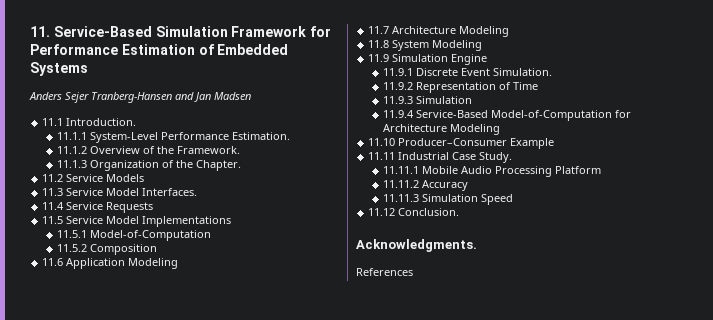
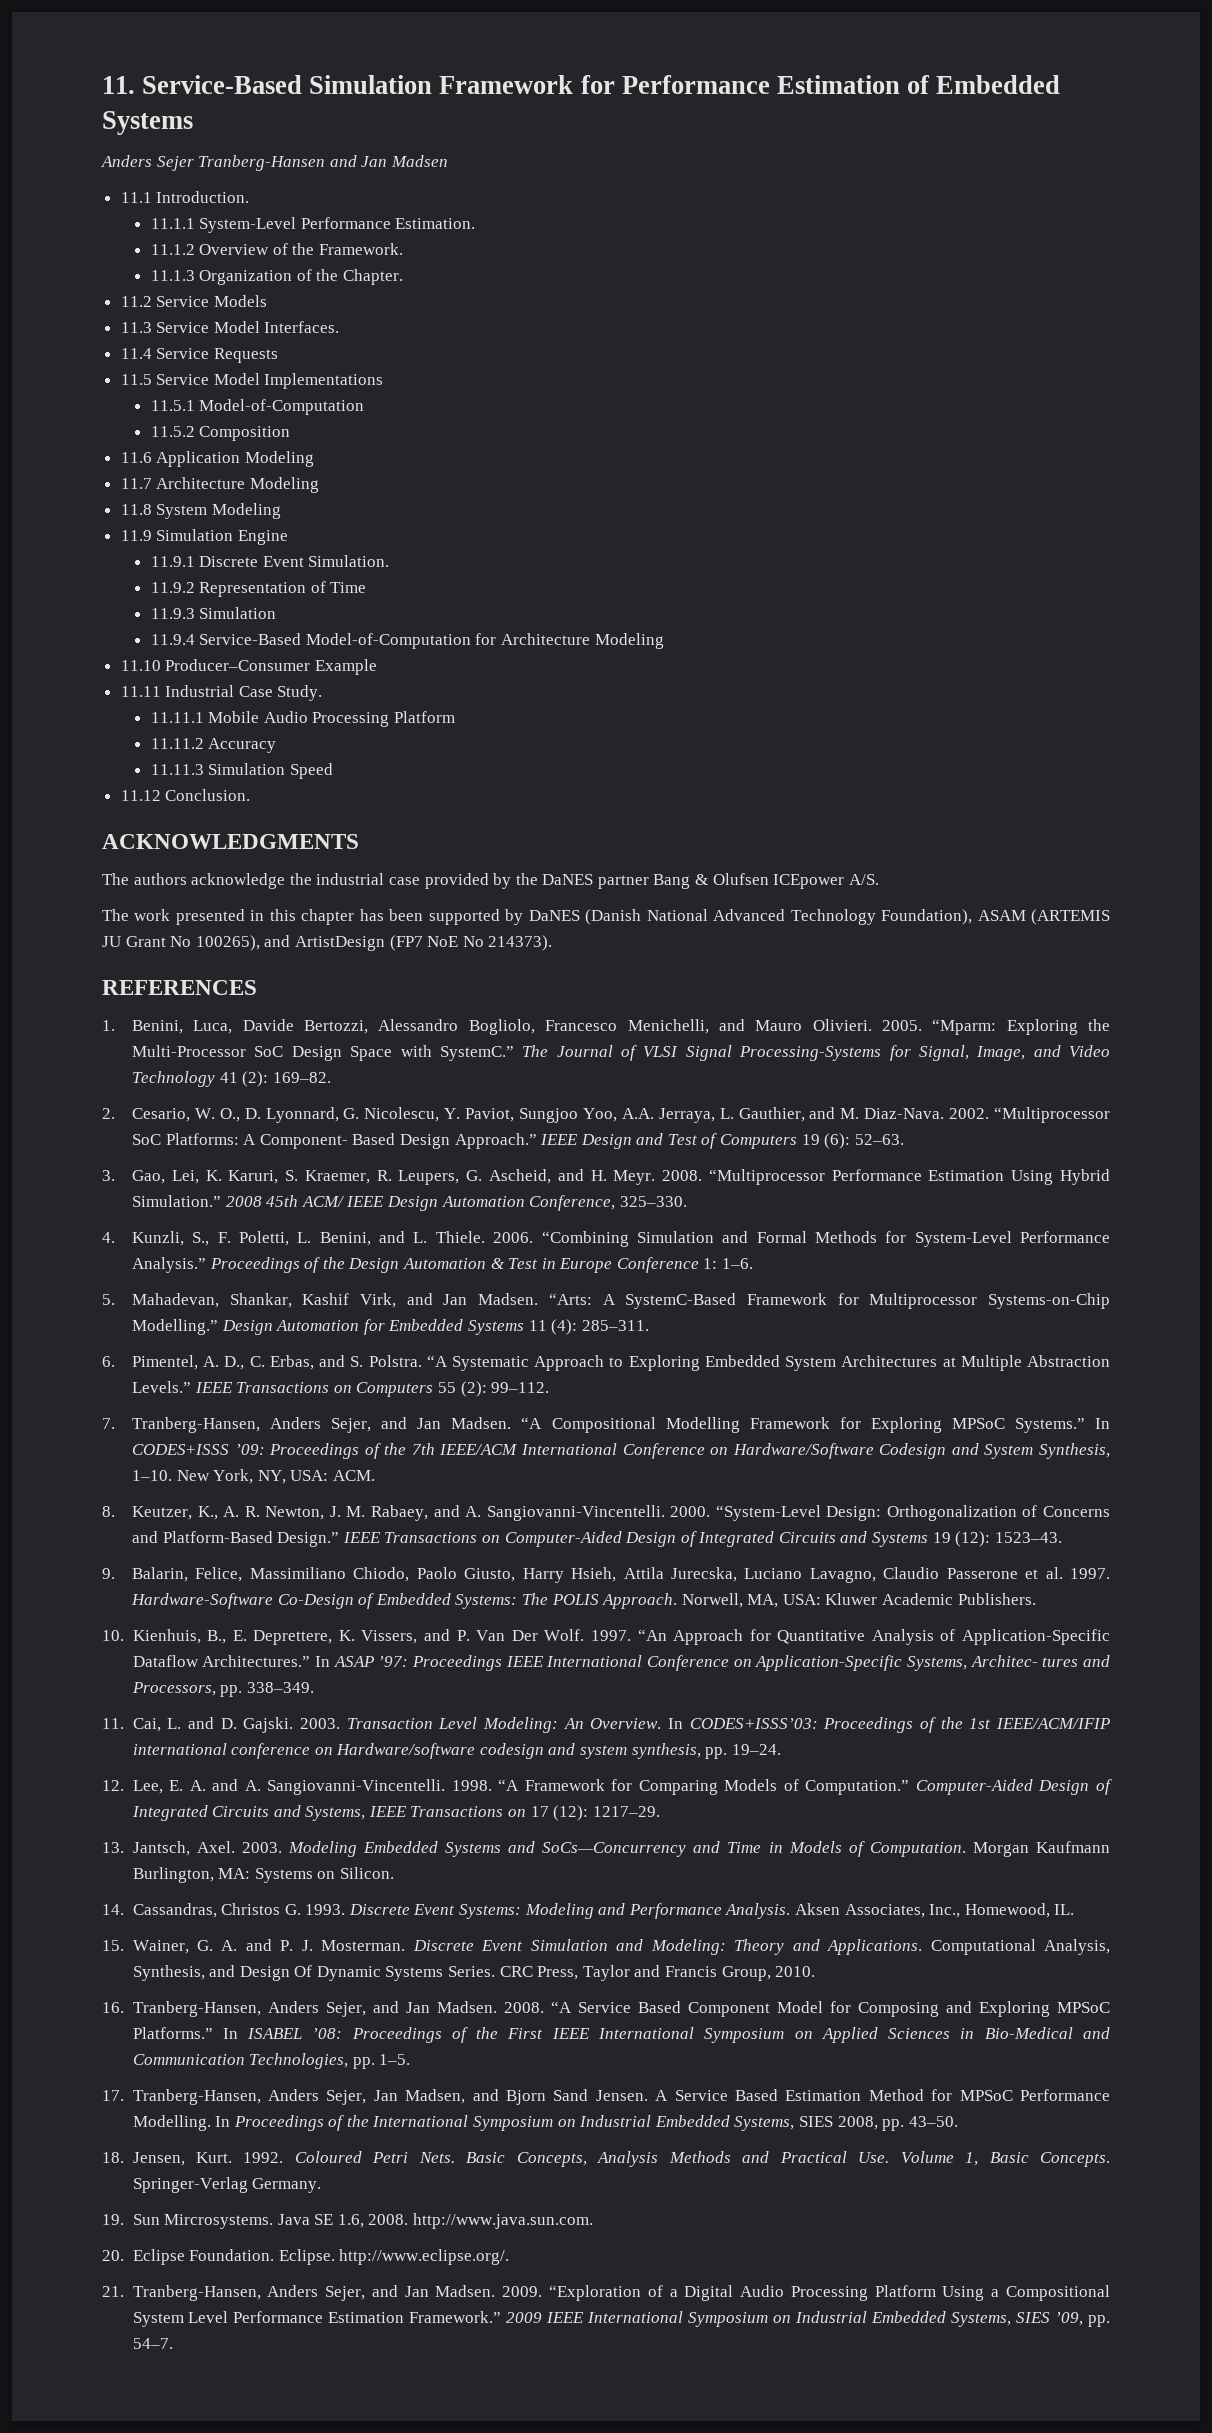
- Acknowledgments.
- References
+ ACKNOWLEDGMENTS
+ The authors acknowledge the industrial case provided by the DaNES partner Bang & Olufsen ICEpower A/S.
+ The work presented in this chapter has been supported by DaNES (Danish National Advanced Technology Foundation), ASAM (ARTEMIS JU Grant No 100265), and ArtistDesign (FP7 NoE No 214373).
+ REFERENCES
+ 1. Benini, Luca, Davide Bertozzi, Alessandro Bogliolo, Francesco Menichelli, and Mauro Olivieri. 2005. “Mparm: Exploring the Multi-Processor SoC Design Space with SystemC.” The Journal of VLSI Signal Processing-Systems for Signal, Image, and Video Technology 41 (2): 169–82.
+ 2. Cesario, W. O., D. Lyonnard, G. Nicolescu, Y. Paviot, Sungjoo Yoo, A.A. Jerraya, L. Gauthier, and M. Diaz-Nava. 2002. “Multiprocessor SoC Platforms: A Component- Based Design Approach.” IEEE Design and Test of Computers 19 (6): 52–63.
+ 3. Gao, Lei, K. Karuri, S. Kraemer, R. Leupers, G. Ascheid, and H. Meyr. 2008. “Multiprocessor Performance Estimation Using Hybrid Simulation.” 2008 45th ACM/ IEEE Design Automation Conference, 325–330.
+ 4. Kunzli, S., F. Poletti, L. Benini, and L. Thiele. 2006. “Combining Simulation and Formal Methods for System-Level Performance Analysis.” Proceedings of the Design Automation & Test in Europe Conference 1: 1–6.
+ 5. Mahadevan, Shankar, Kashif Virk, and Jan Madsen. “Arts: A SystemC-Based Framework for Multiprocessor Systems-on-Chip Modelling.” Design Automation for Embedded Systems 11 (4): 285–311.
+ 6. Pimentel, A. D., C. Erbas, and S. Polstra. “A Systematic Approach to Exploring Embedded System Architectures at Multiple Abstraction Levels.” IEEE Transactions on Computers 55 (2): 99–112.
+ 7. Tranberg-Hansen, Anders Sejer, and Jan Madsen. “A Compositional Modelling Framework for Exploring MPSoC Systems.” In CODES+ISSS ’09: Proceedings of the 7th IEEE/ACM International Conference on Hardware/Software Codesign and System Synthesis, 1–10. New York, NY, USA: ACM.
+ 8. Keutzer, K., A. R. Newton, J. M. Rabaey, and A. Sangiovanni-Vincentelli. 2000. “System-Level Design: Orthogonalization of Concerns and Platform-Based Design.” IEEE Transactions on Computer-Aided Design of Integrated Circuits and Systems 19 (12): 1523–43.
+ 9. Balarin, Felice, Massimiliano Chiodo, Paolo Giusto, Harry Hsieh, Attila Jurecska, Luciano Lavagno, Claudio Passerone et al. 1997. Hardware-Software Co-Design of Embedded Systems: The POLIS Approach. Norwell, MA, USA: Kluwer Academic Publishers.
+ 10. Kienhuis, B., E. Deprettere, K. Vissers, and P. Van Der Wolf. 1997. “An Approach for Quantitative Analysis of Application-Specific Dataflow Architectures.” In ASAP ’97: Proceedings IEEE International Conference on Application-Specific Systems, Architec- tures and Processors, pp. 338–349.
+ 11. Cai, L. and D. Gajski. 2003. Transaction Level Modeling: An Overview. In CODES+ISSS’03: Proceedings of the 1st IEEE/ACM/IFIP international conference on Hardware/software codesign and system synthesis, pp. 19–24.
+ 12. Lee, E. A. and A. Sangiovanni-Vincentelli. 1998. “A Framework for Comparing Models of Computation.” Computer-Aided Design of Integrated Circuits and Systems, IEEE Transactions on 17 (12): 1217–29.
+ 13. Jantsch, Axel. 2003. Modeling Embedded Systems and SoCs—Concurrency and Time in Models of Computation. Morgan Kaufmann Burlington, MA: Systems on Silicon.
+ 14. Cassandras, Christos G. 1993. Discrete Event Systems: Modeling and Performance Analysis. Aksen Associates, Inc., Homewood, IL.
+ 15. Wainer, G. A. and P. J. Mosterman. Discrete Event Simulation and Modeling: Theory and Applications. Computational Analysis, Synthesis, and Design Of Dynamic Systems Series. CRC Press, Taylor and Francis Group, 2010.
+ 16. Tranberg-Hansen, Anders Sejer, and Jan Madsen. 2008. “A Service Based Component Model for Composing and Exploring MPSoC Platforms.” In ISABEL ’08: Proceedings of the First IEEE International Symposium on Applied Sciences in Bio-Medical and Communication Technologies, pp. 1–5.
+ 17. Tranberg-Hansen, Anders Sejer, Jan Madsen, and Bjorn Sand Jensen. A Service Based Estimation Method for MPSoC Performance Modelling. In Proceedings of the International Symposium on Industrial Embedded Systems, SIES 2008, pp. 43–50.
+ 18. Jensen, Kurt. 1992. Coloured Petri Nets. Basic Concepts, Analysis Methods and Practical Use. Volume 1, Basic Concepts. Springer-Verlag Germany.
+ 19. Sun Mircrosystems. Java SE 1.6, 2008. http://www.java.sun.com.
+ 20. Eclipse Foundation. Eclipse. http://www.eclipse.org/.
+ 21. Tranberg-Hansen, Anders Sejer, and Jan Madsen. 2009. “Exploration of a Digital Audio Processing Platform Using a Compositional System Level Performance Estimation Framework.” 2009 IEEE International Symposium on Industrial Embedded Systems, SIES ’09, pp. 54–7.

